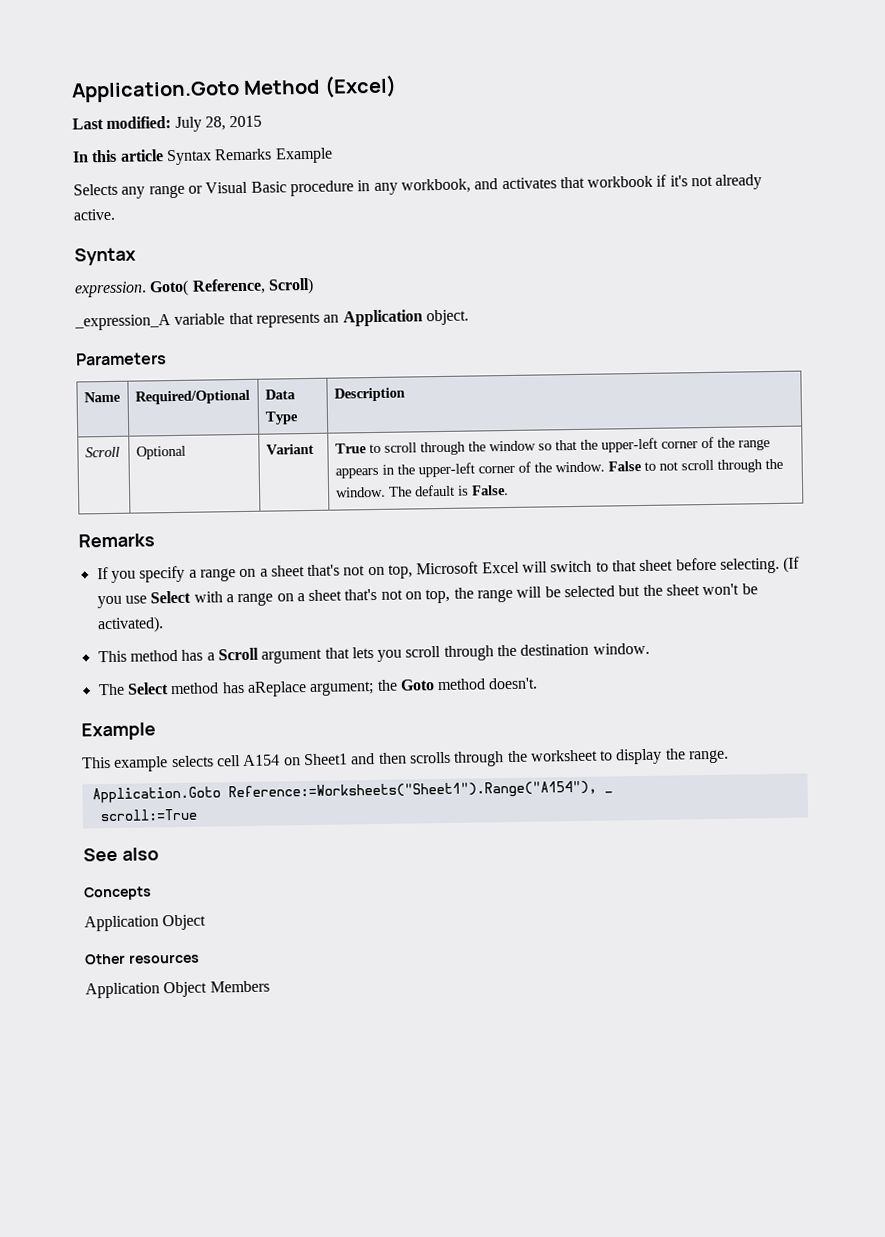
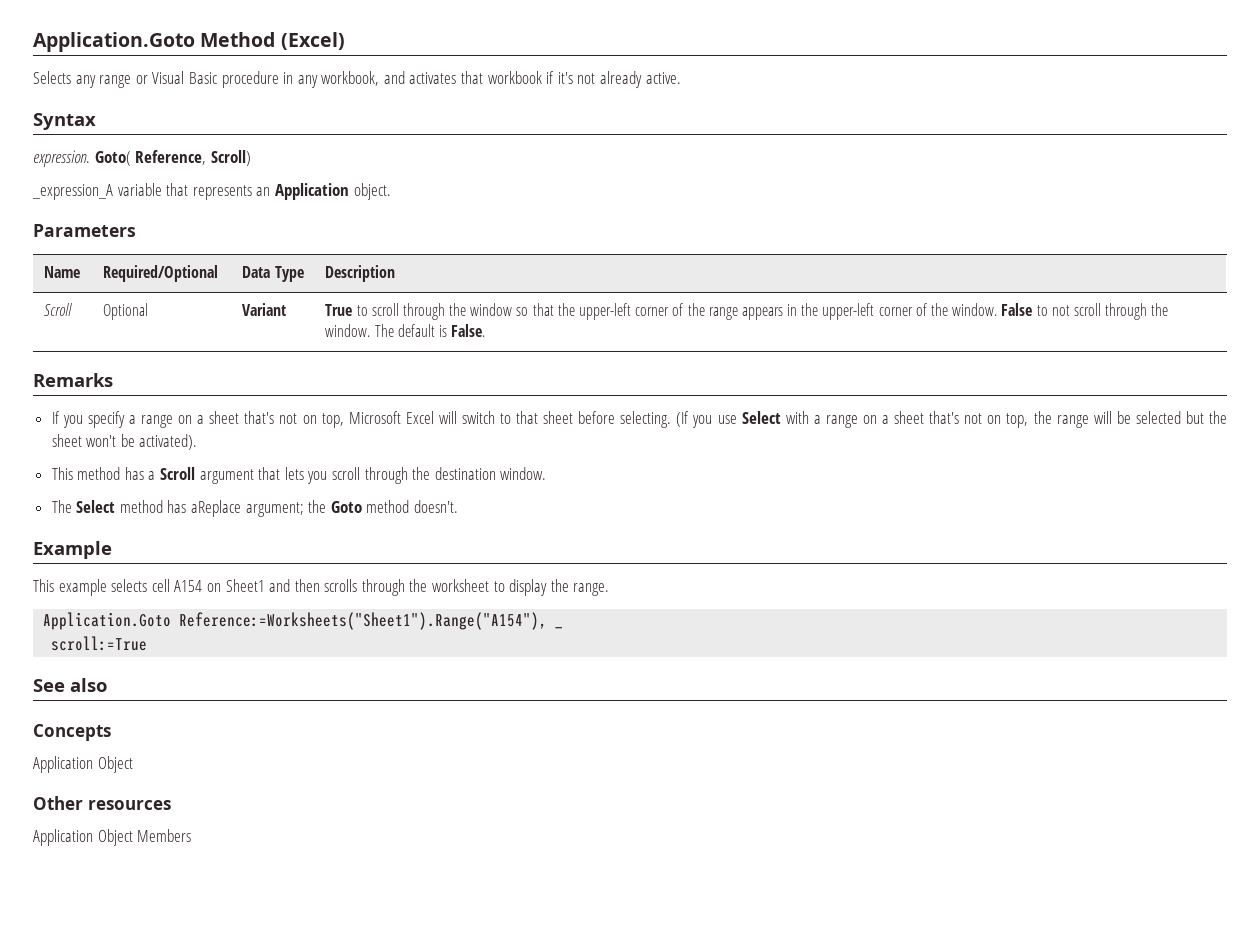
- Last modified: July 28, 2015
- In this article Syntax Remarks Example

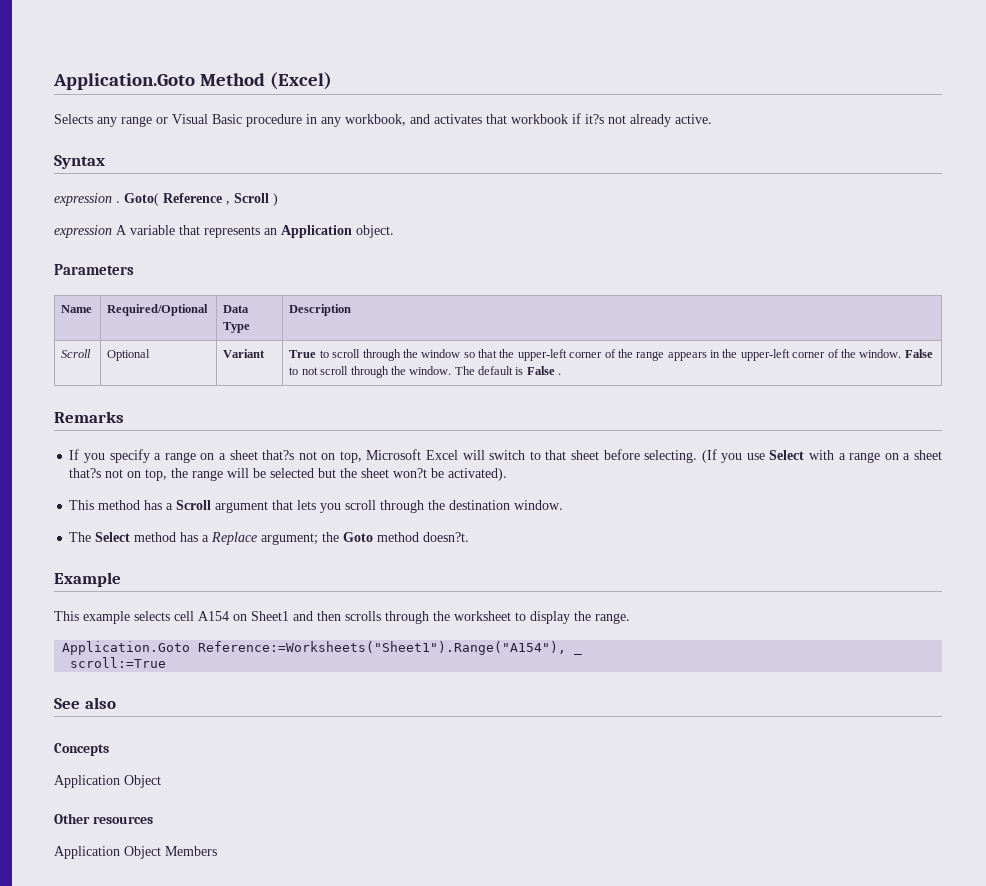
- Selects any range or Visual Basic procedure in any workbook, and activates that workbook if it's not already active.
+ Selects any range or Visual Basic procedure in any workbook, and activates that workbook if it?s not already active.
- expression. Goto( Reference, Scroll)
- _expression_A variable that represents an Application object.
+ expression . Goto( Reference , Scroll )
+ expression A variable that represents an Application object.
- Scroll | Optional | Variant | True to scroll through the window so that the upper-left corner of the range appears in the upper-left corner of the window. False to not scroll through the window. The default is False.
+ Scroll | Optional | Variant | True to scroll through the window so that the upper-left corner of the range appears in the upper-left corner of the window. False to not scroll through the window. The default is False .
- If you specify a range on a sheet that's not on top, Microsoft Excel will switch to that sheet before selecting.
+ If you specify a range on a sheet that?s not on top, Microsoft Excel will switch to that sheet before selecting.
- (If you use Select with a range on a sheet that's not on top, the range will be selected but the sheet won't be activated).
+ (If you use Select with a range on a sheet that?s not on top, the range will be selected but the sheet won?t be activated).
- The Select method has aReplace argument; the Goto method doesn't.
+ The Select method has a Replace argument; the Goto method doesn?t.

